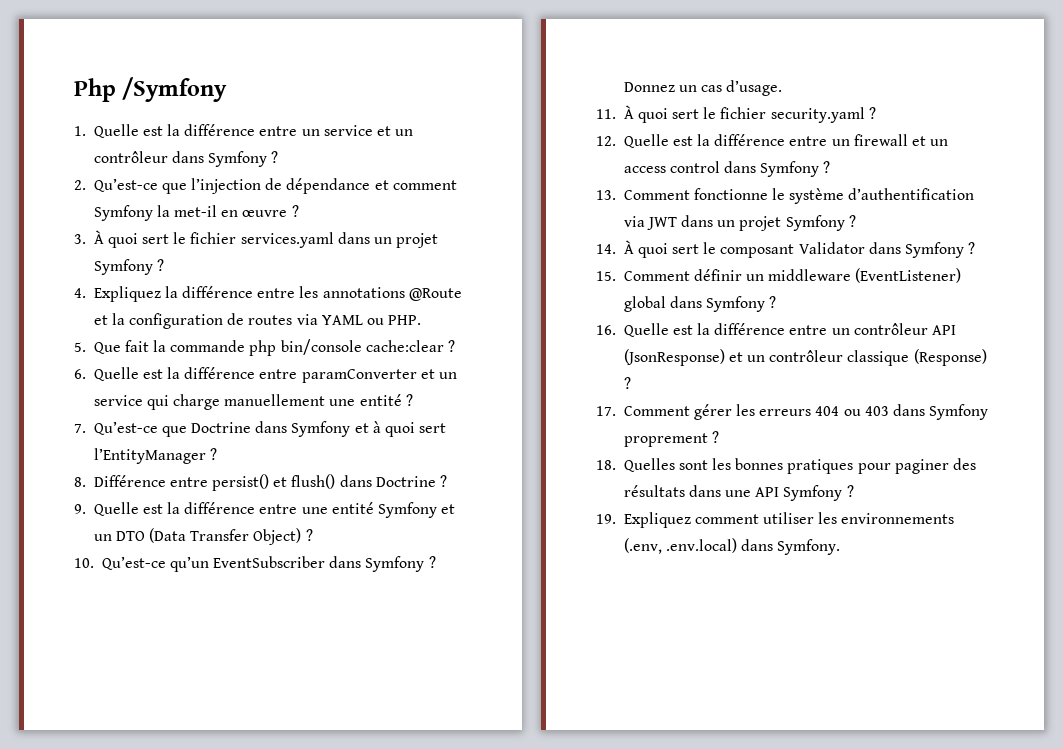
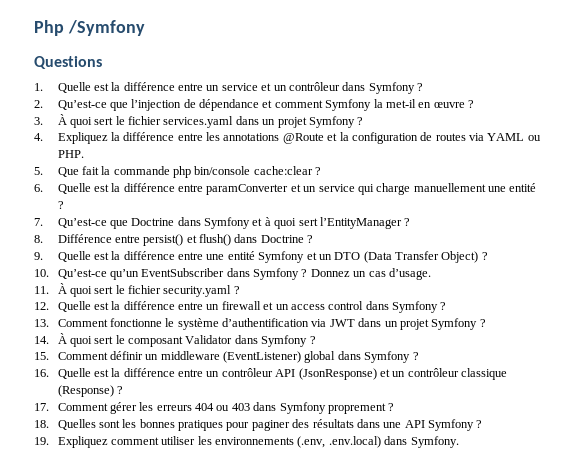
+ Questions

